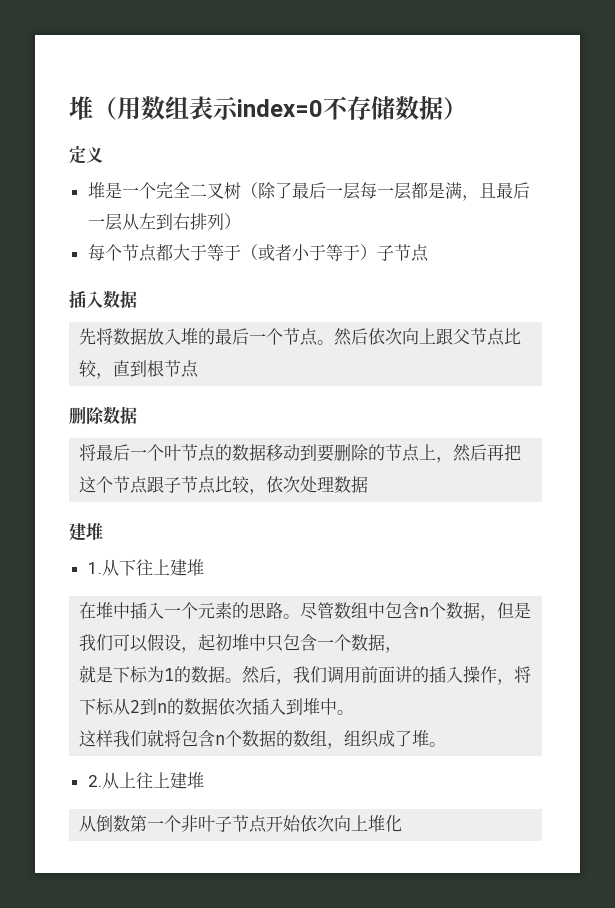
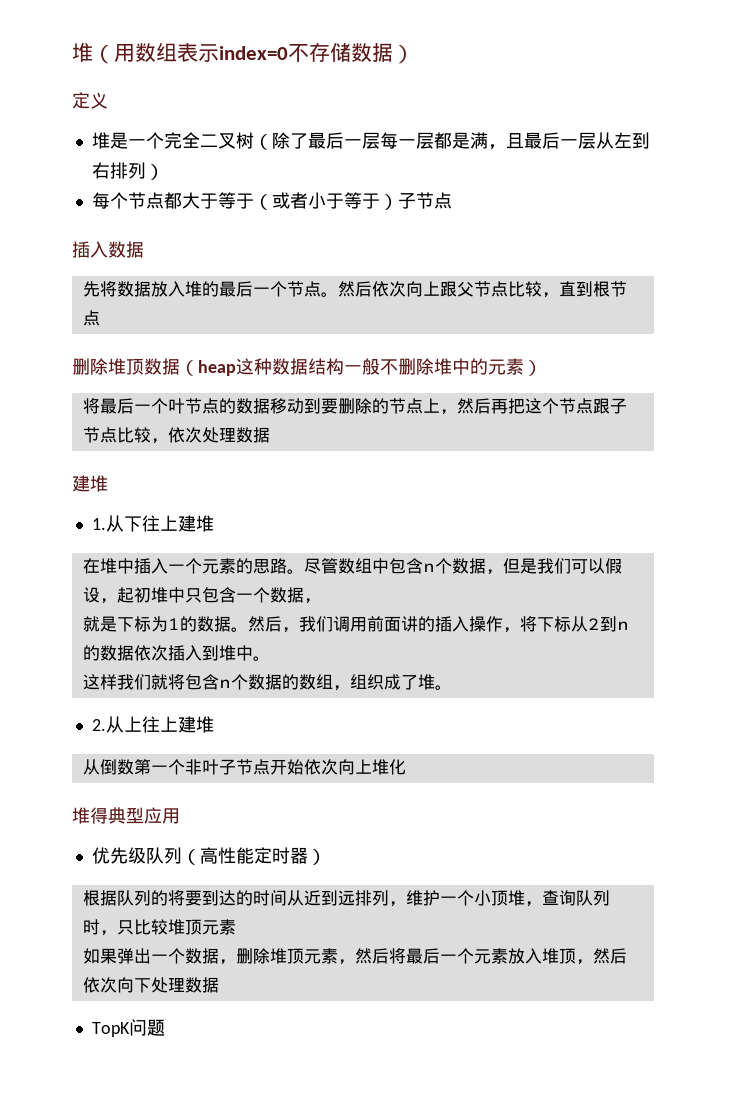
- 删除数据
+ 删除堆顶数据（heap这种数据结构一般不删除堆中的元素）
+ 堆得典型应用
+ 优先级队列（高性能定时器）
+ 根据队列的将要到达的时间从近到远排列，维护一个小顶堆，查询队列时，只比较堆顶元素
+ 如果弹出一个数据，删除堆顶元素，然后将最后一个元素放入堆顶，然后依次向下处理数据
+ TopK问题

